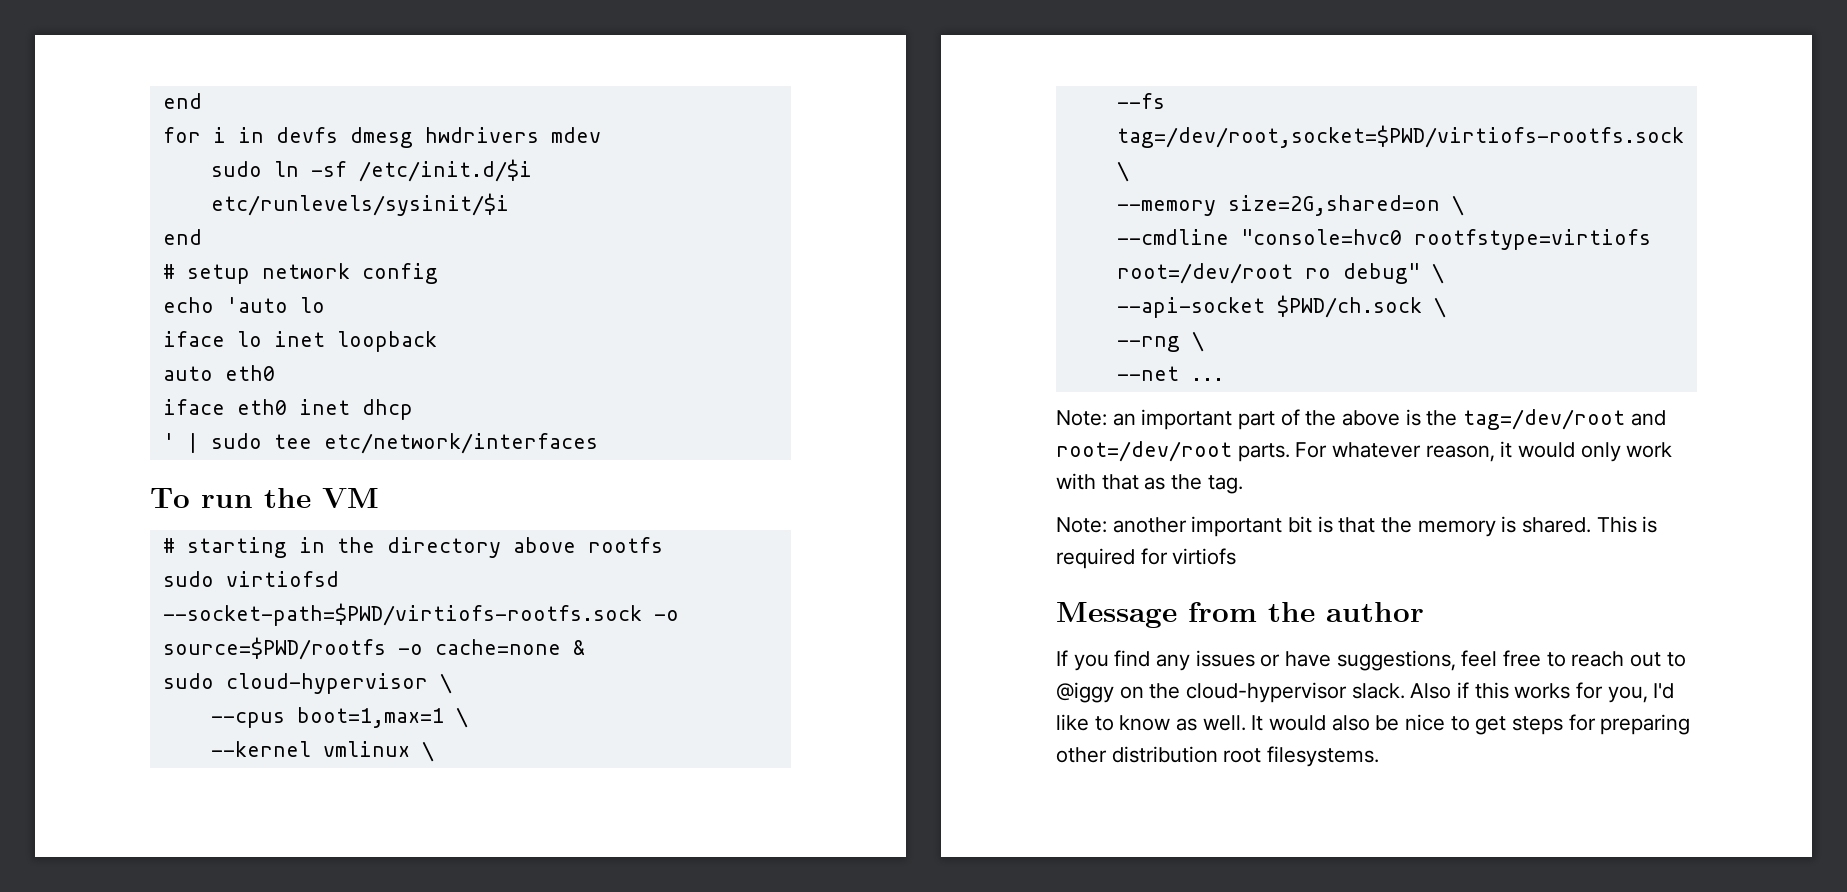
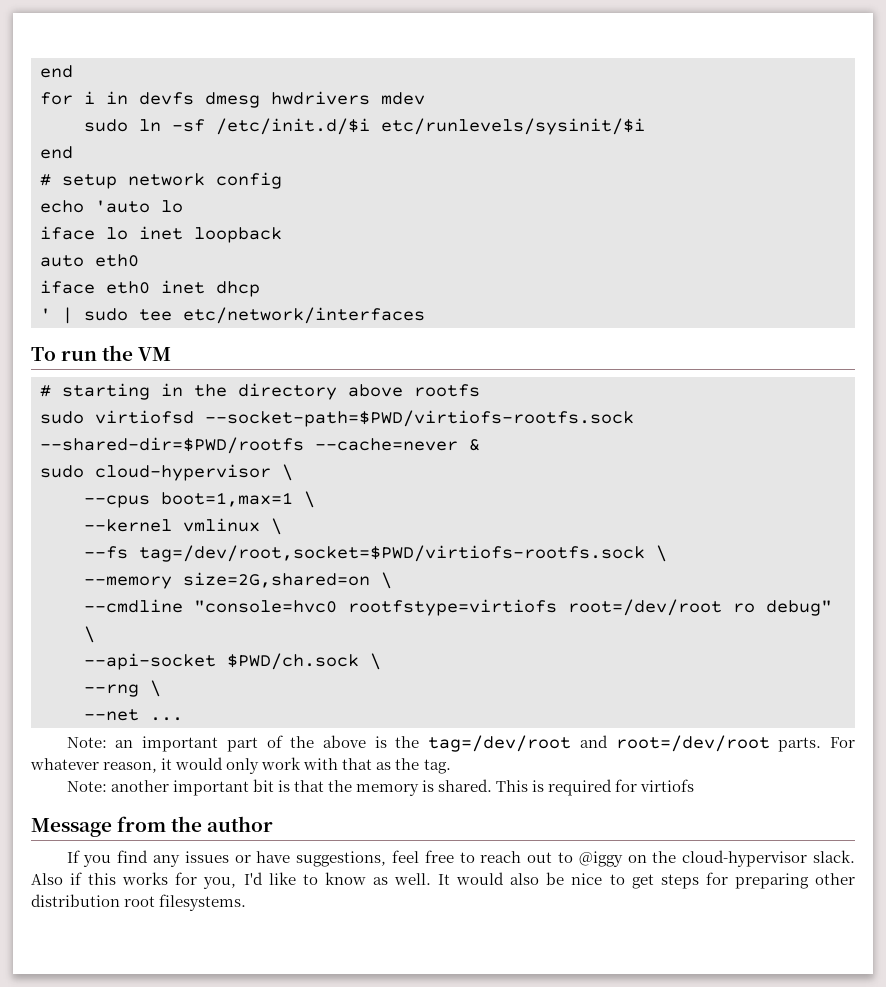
- sudo virtiofsd --socket-path=$PWD/virtiofs-rootfs.sock -o source=$PWD/rootfs -o cache=none &
+ sudo virtiofsd --socket-path=$PWD/virtiofs-rootfs.sock --shared-dir=$PWD/rootfs --cache=never &

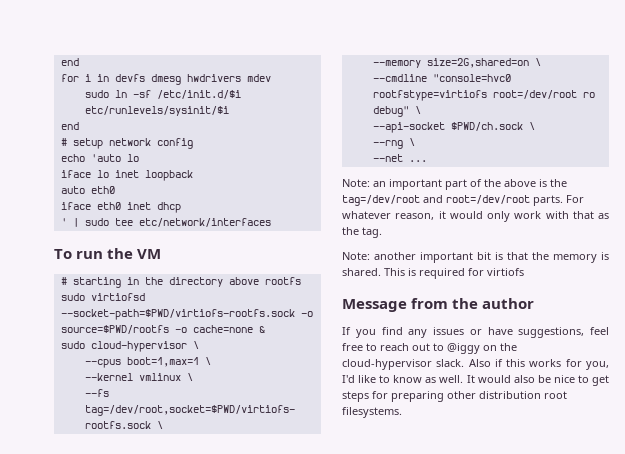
- sudo virtiofsd --socket-path=$PWD/virtiofs-rootfs.sock --shared-dir=$PWD/rootfs --cache=never &
+ sudo virtiofsd --socket-path=$PWD/virtiofs-rootfs.sock -o source=$PWD/rootfs -o cache=none &

